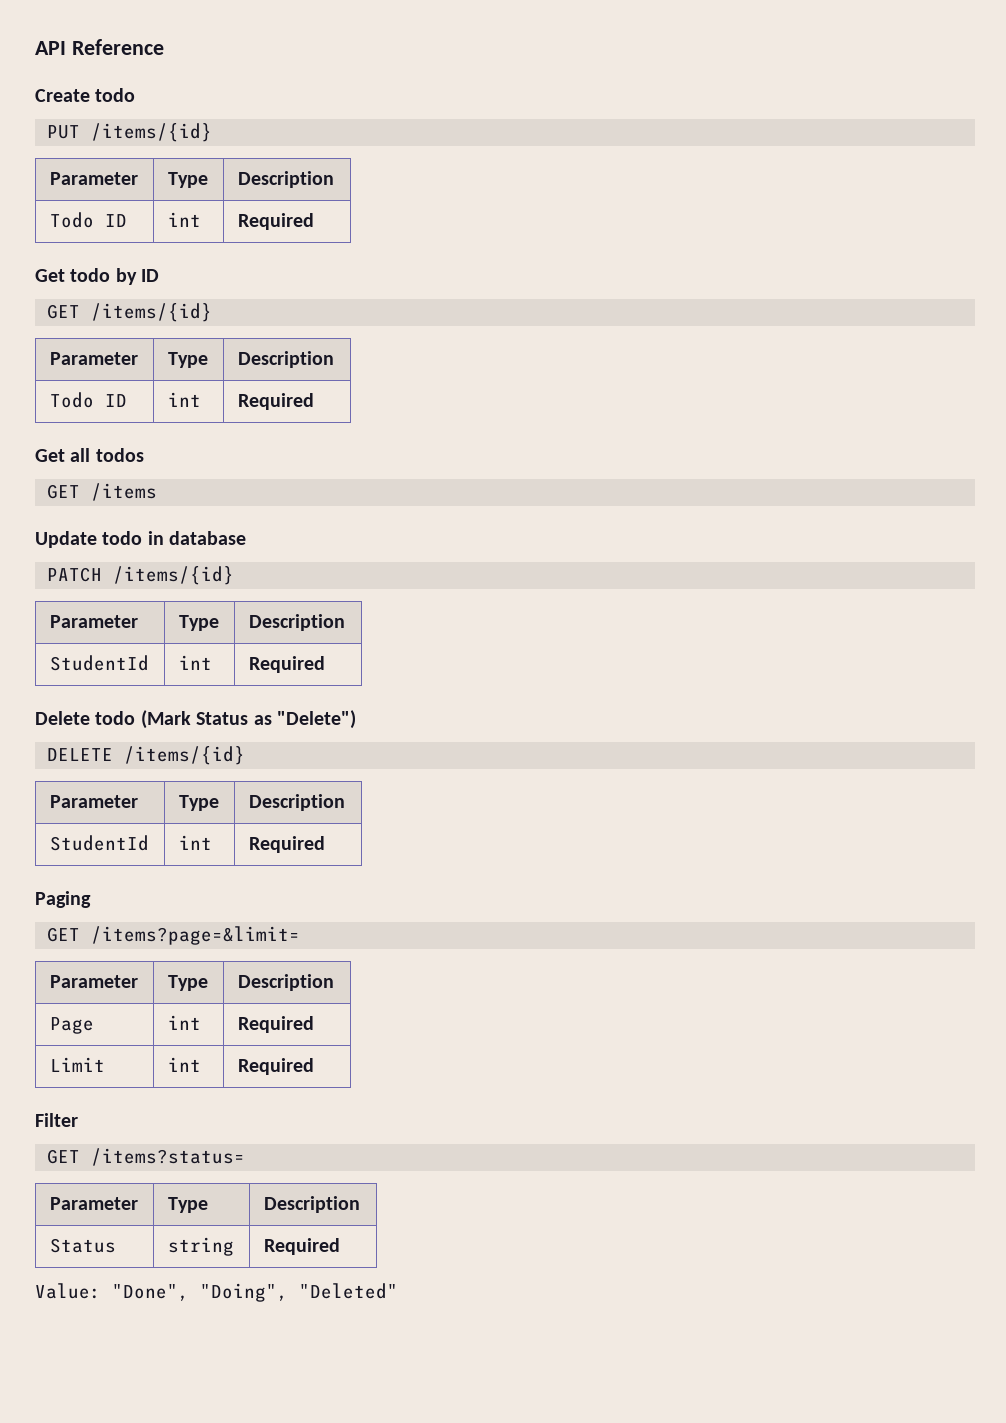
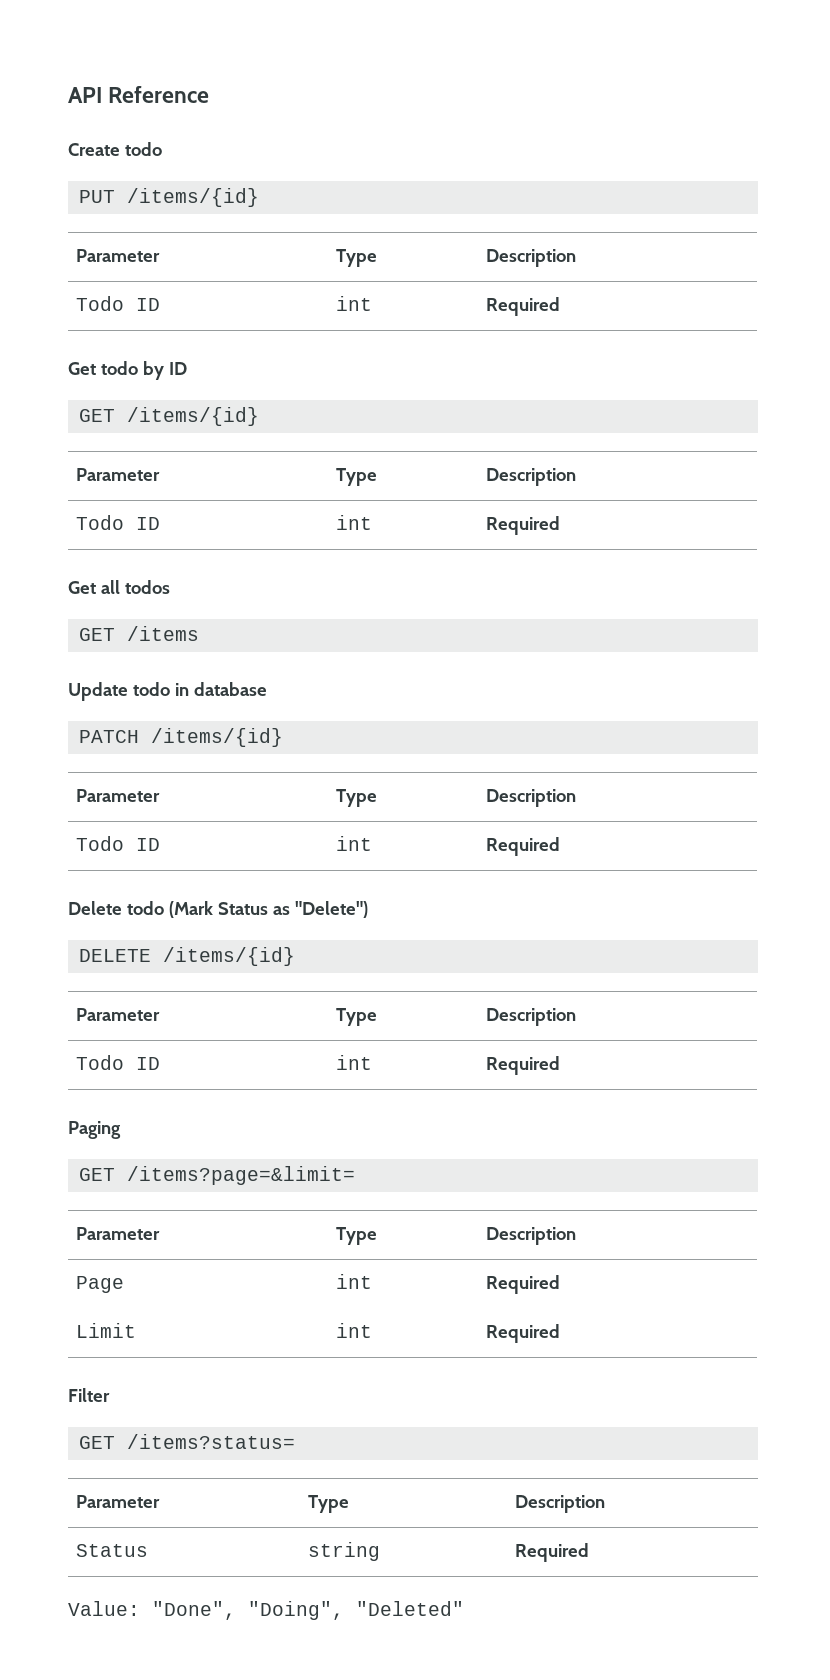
  PATCH /items/{id}
  Parameter | Type | Description
- StudentId | int | Required
+ Todo ID | int | Required
  DELETE /items/{id}
  Parameter | Type | Description
- StudentId | int | Required
+ Todo ID | int | Required

